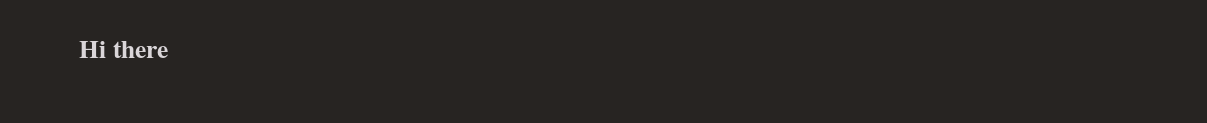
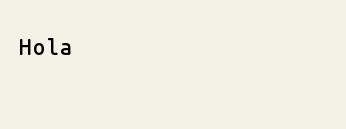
- Hi there
+ Hola

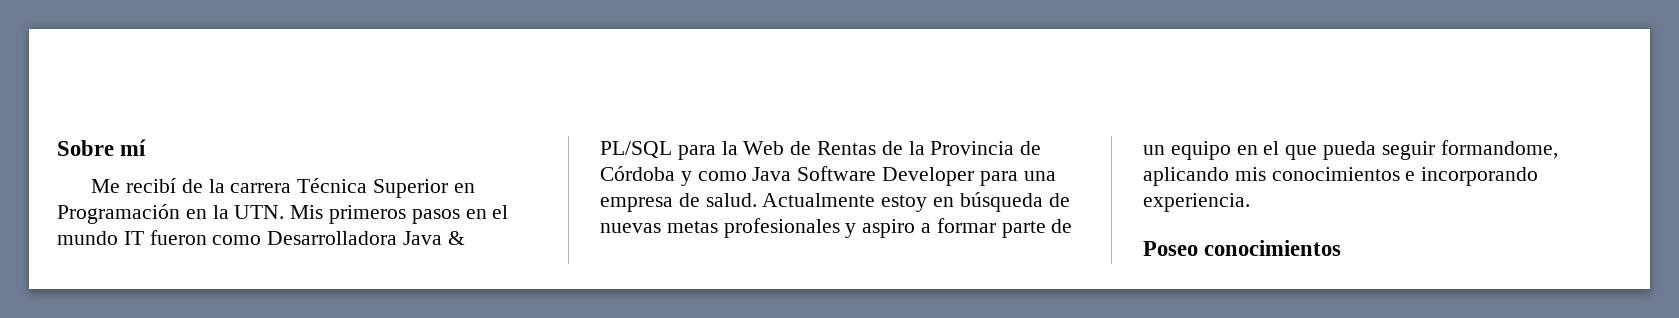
- Hola
+ Sobre mí
+ Me recibí de la carrera Técnica Superior en Programación en la UTN. Mis primeros pasos en el mundo IT fueron como Desarrolladora Java & PL/SQL para la Web de Rentas de la Provincia de Córdoba y como Java Software Developer para una empresa de salud. Actualmente estoy en búsqueda de nuevas metas profesionales y aspiro a formar parte de un equipo en el que pueda seguir formandome, aplicando mis conocimientos e incorporando experiencia.
+ Poseo conocimientos

